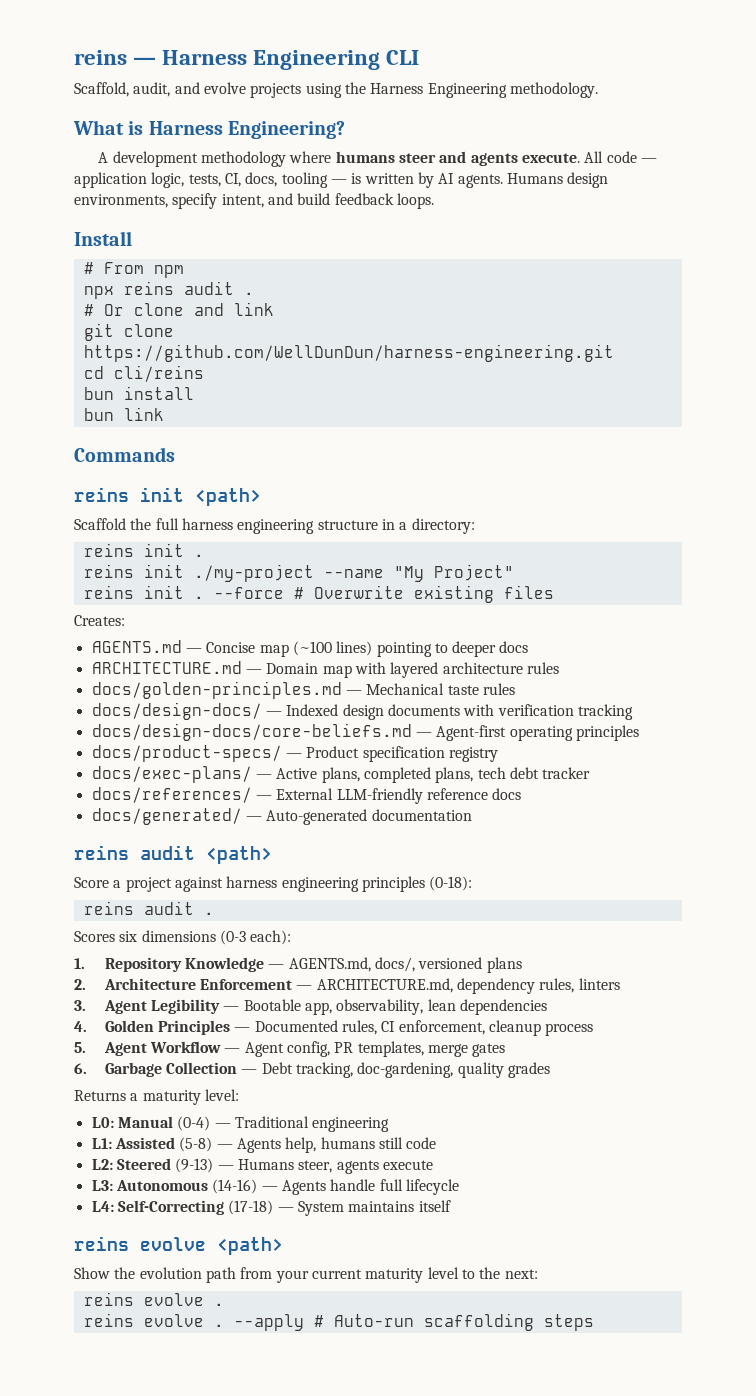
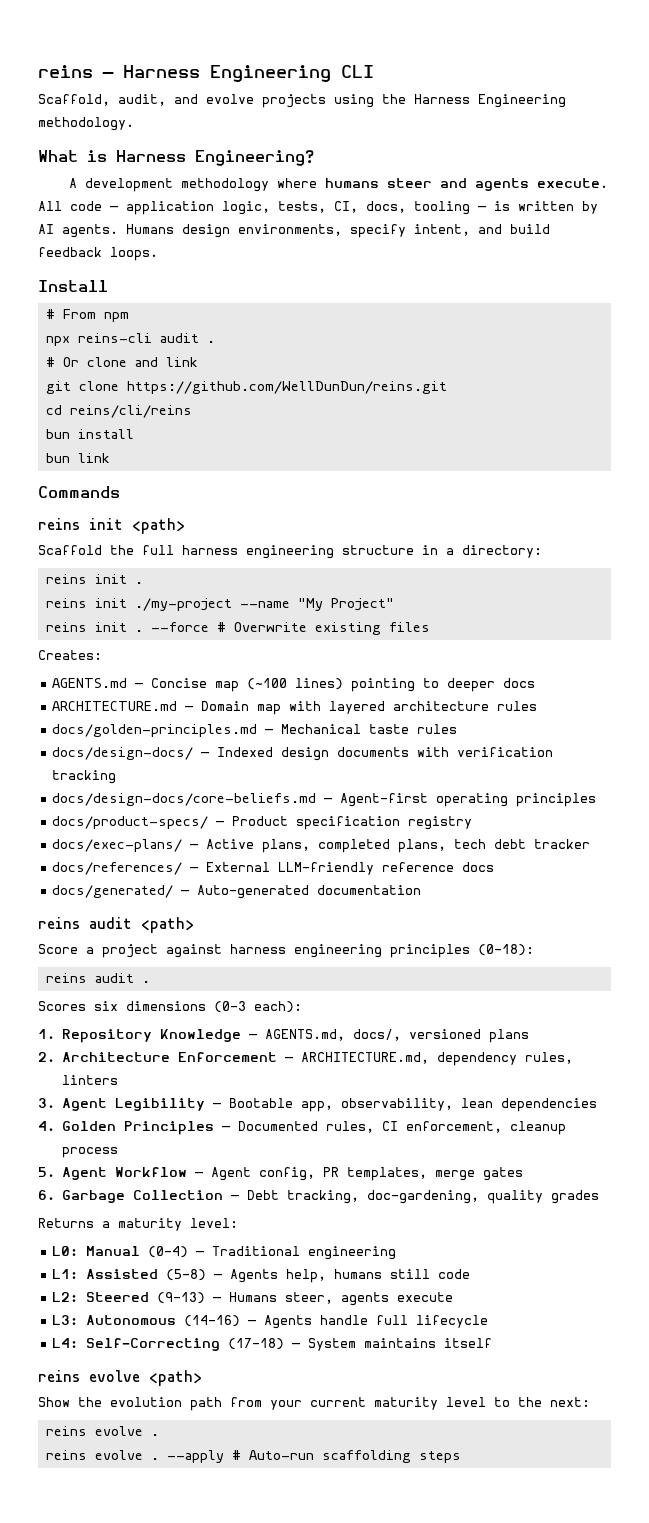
- npx reins audit .
+ npx reins-cli audit .
- git clone https://github.com/WellDunDun/harness-engineering.git
+ git clone https://github.com/WellDunDun/reins.git
- cd cli/reins
+ cd reins/cli/reins

